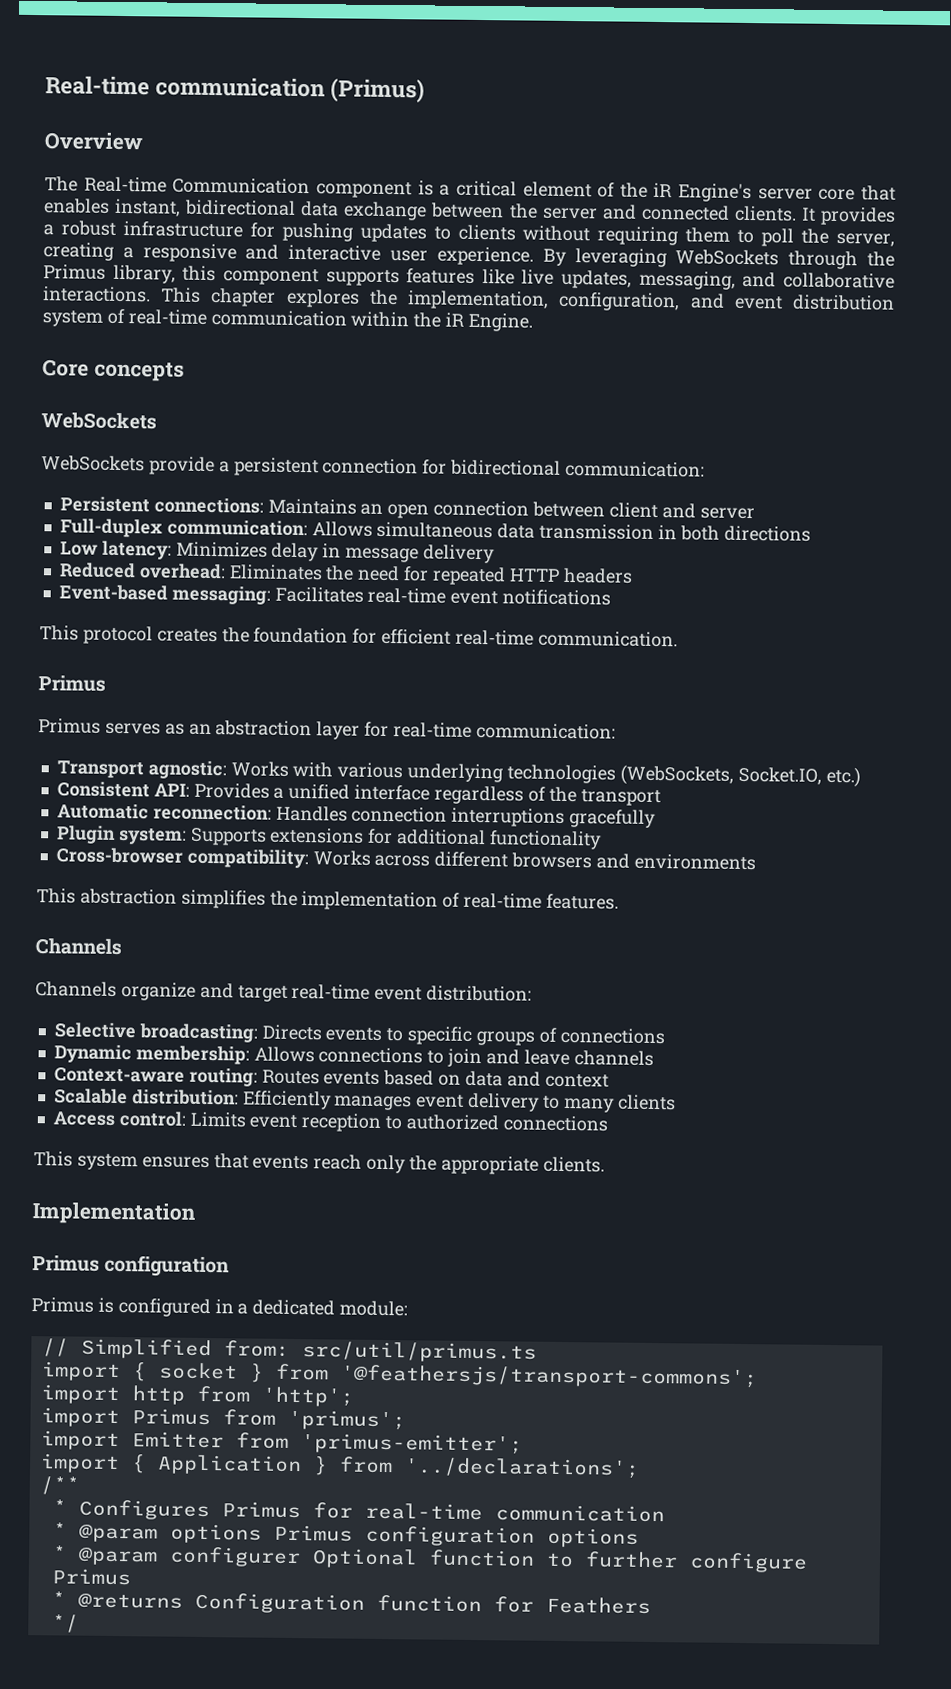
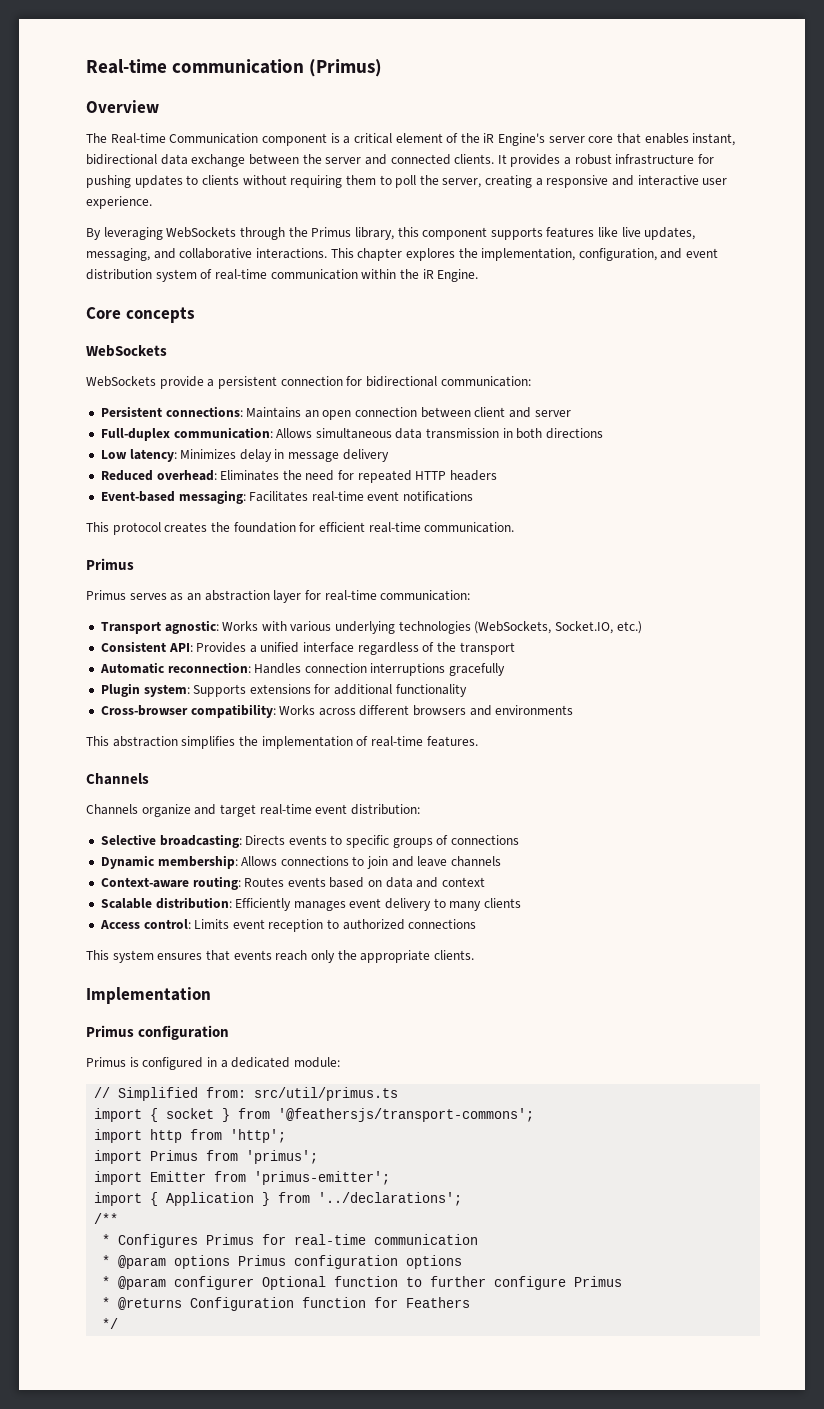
- It provides a robust infrastructure for pushing updates to clients without requiring them to poll the server, creating a responsive and interactive user experience. By leveraging WebSockets through the Primus library, this component supports features like live updates, messaging, and collaborative interactions.
+ It provides a robust infrastructure for pushing updates to clients without requiring them to poll the server, creating a responsive and interactive user experience.
+ By leveraging WebSockets through the Primus library, this component supports features like live updates, messaging, and collaborative interactions.

